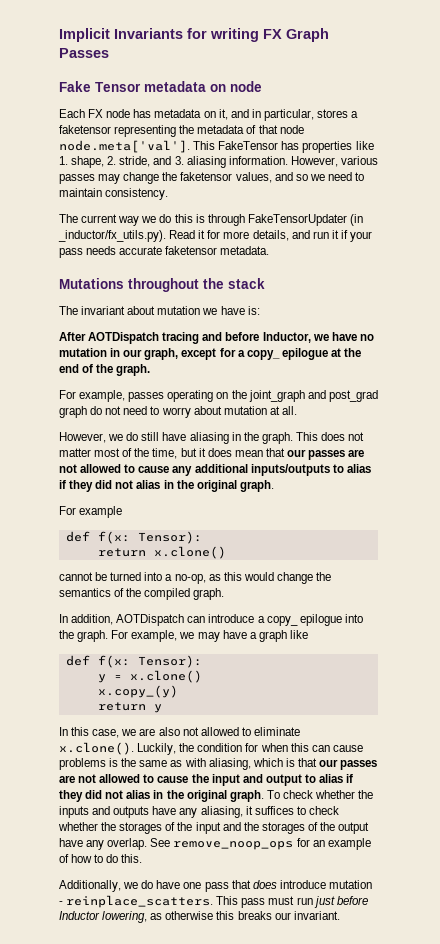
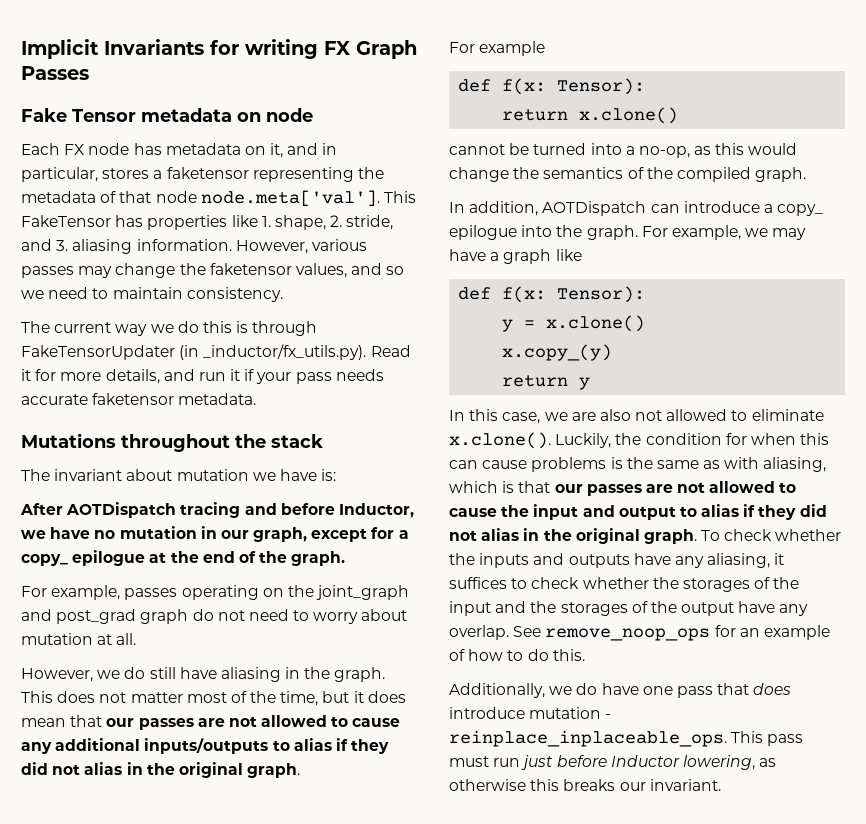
- Additionally, we do have one pass that does introduce mutation - reinplace_scatters.
+ Additionally, we do have one pass that does introduce mutation - reinplace_inplaceable_ops.

